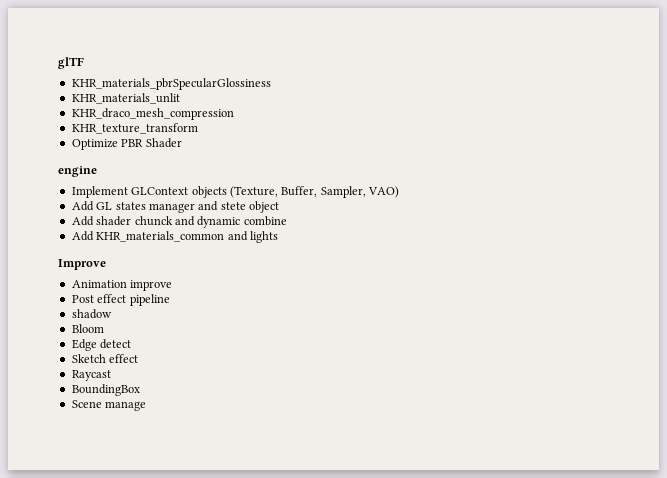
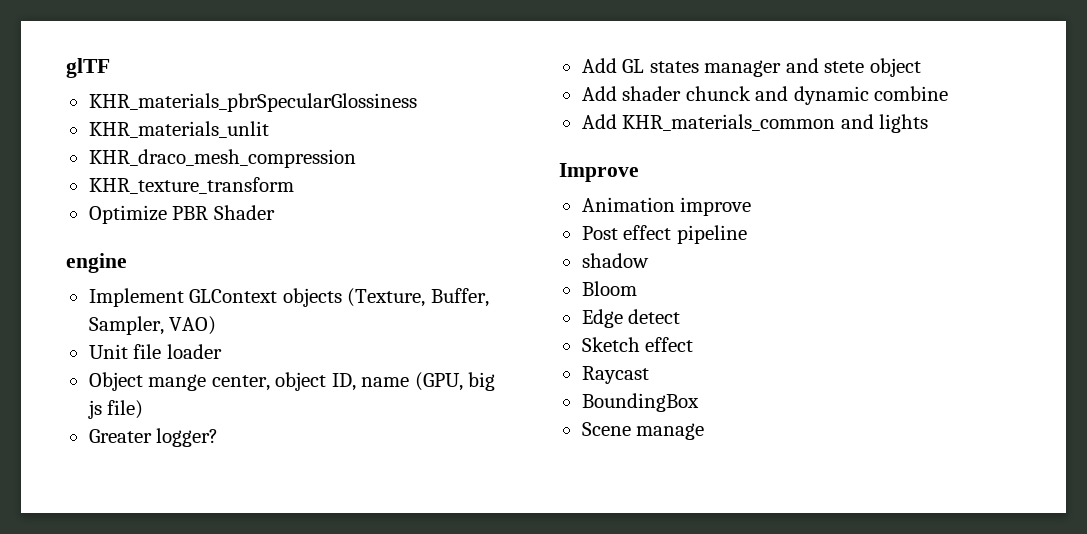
+ Unit file loader
+ Object mange center, object ID, name (GPU, big js file)
+ Greater logger?

